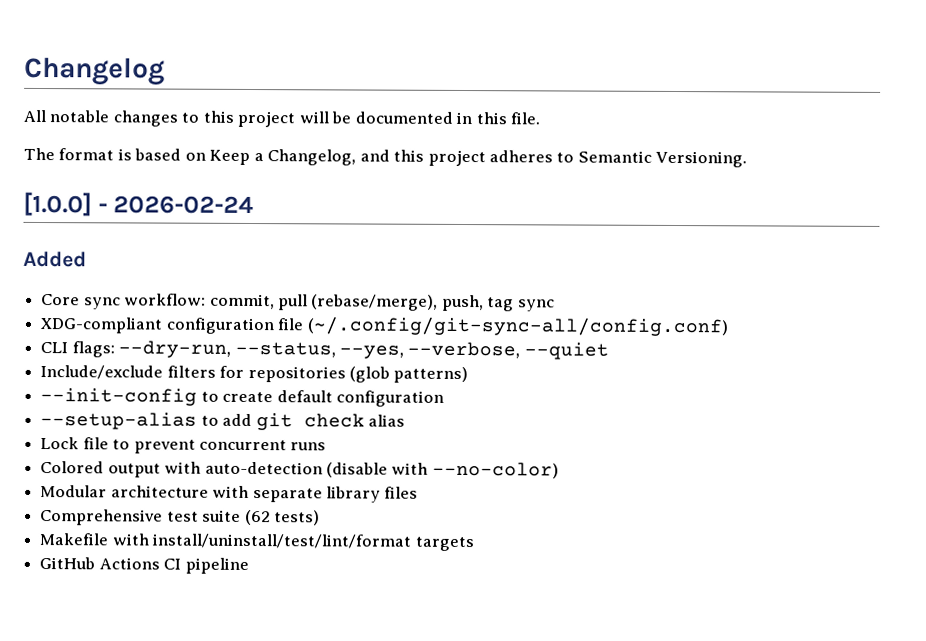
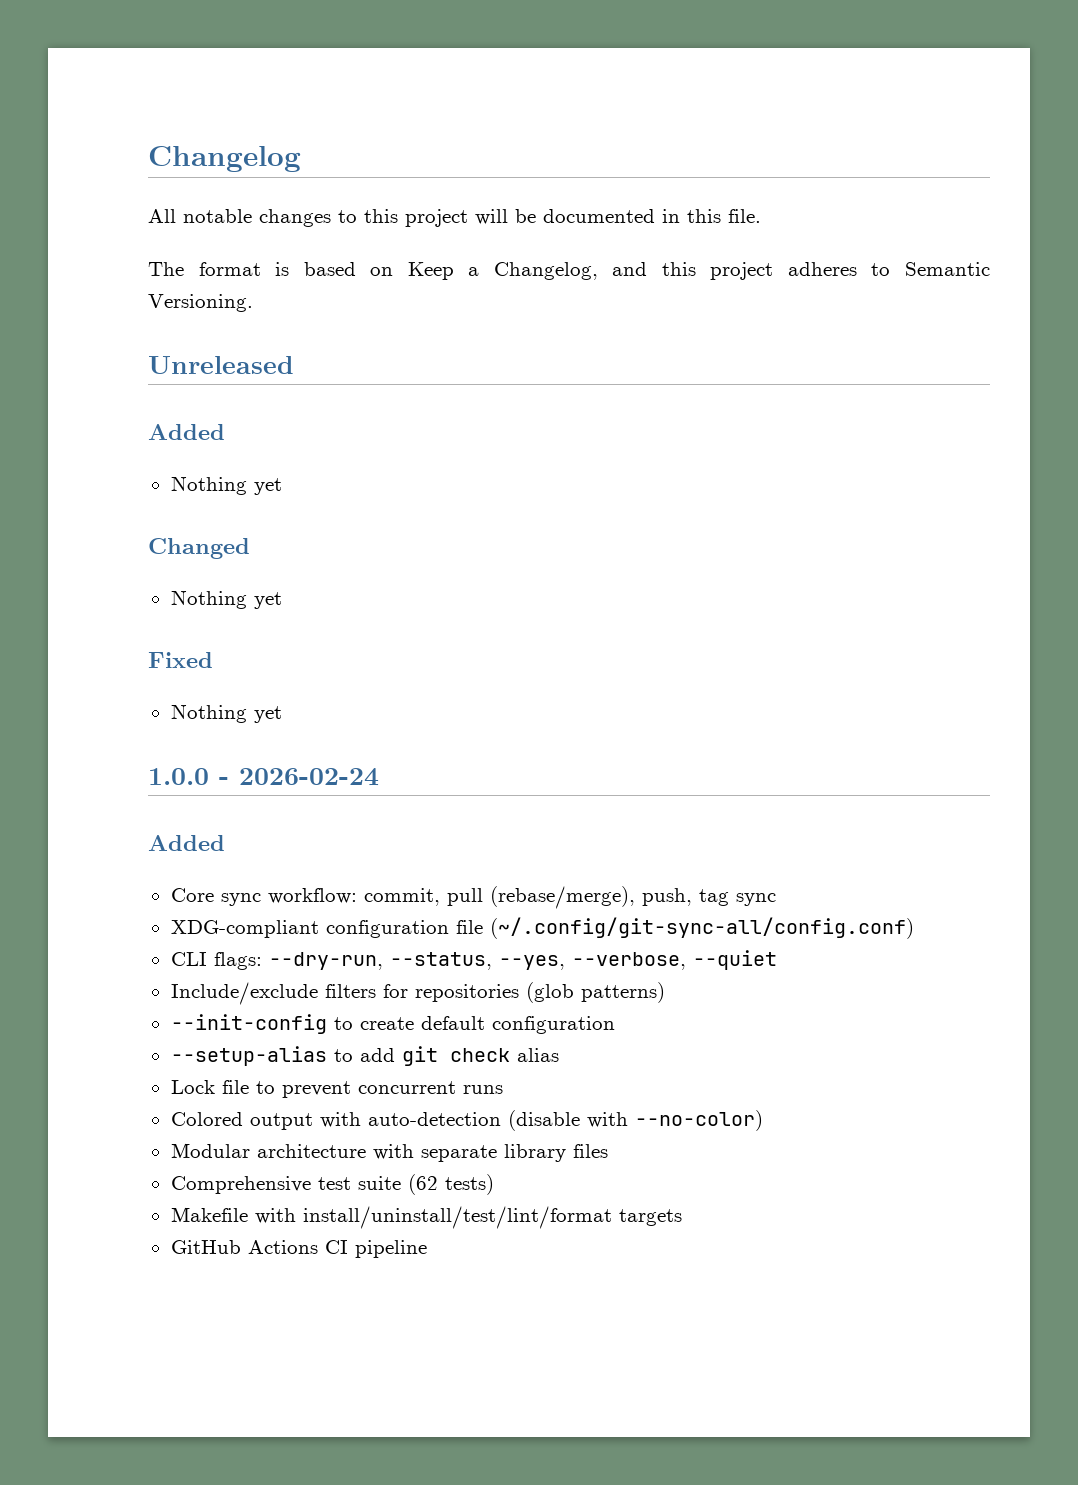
- [1.0.0] - 2026-02-24
+ Unreleased
+ Added
+ Nothing yet
+ Changed
+ Nothing yet
+ Fixed
+ Nothing yet
+ 1.0.0 - 2026-02-24

